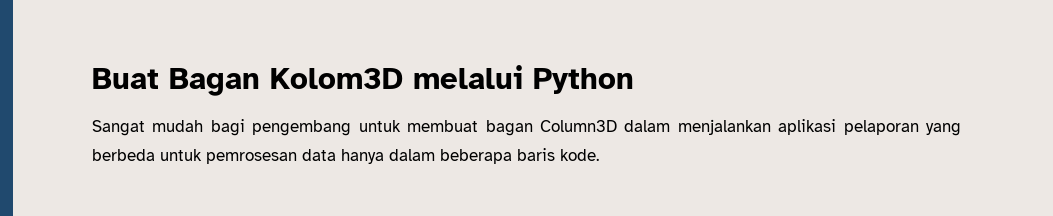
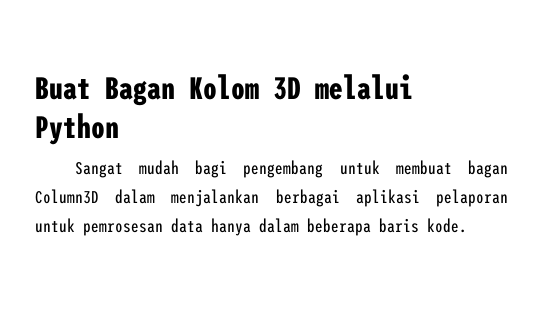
- Buat Bagan Kolom3D melalui Python
+ Buat Bagan Kolom 3D melalui Python
- Sangat mudah bagi pengembang untuk membuat bagan Column3D dalam menjalankan aplikasi pelaporan yang berbeda untuk pemrosesan data hanya dalam beberapa baris kode.
+ Sangat mudah bagi pengembang untuk membuat bagan Column3D dalam menjalankan berbagai aplikasi pelaporan untuk pemrosesan data hanya dalam beberapa baris kode.

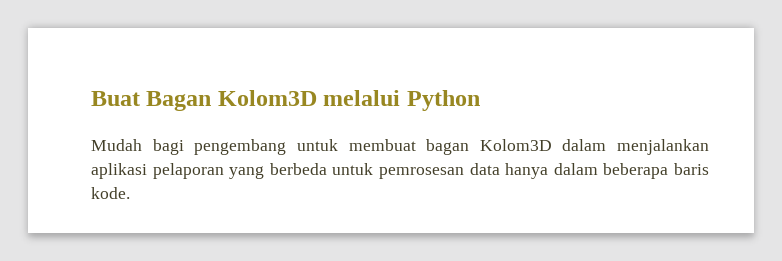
- Buat Bagan Kolom 3D melalui Python
+ Buat Bagan Kolom3D melalui Python
- Sangat mudah bagi pengembang untuk membuat bagan Column3D dalam menjalankan berbagai aplikasi pelaporan untuk pemrosesan data hanya dalam beberapa baris kode.
+ Mudah bagi pengembang untuk membuat bagan Kolom3D dalam menjalankan aplikasi pelaporan yang berbeda untuk pemrosesan data hanya dalam beberapa baris kode.

